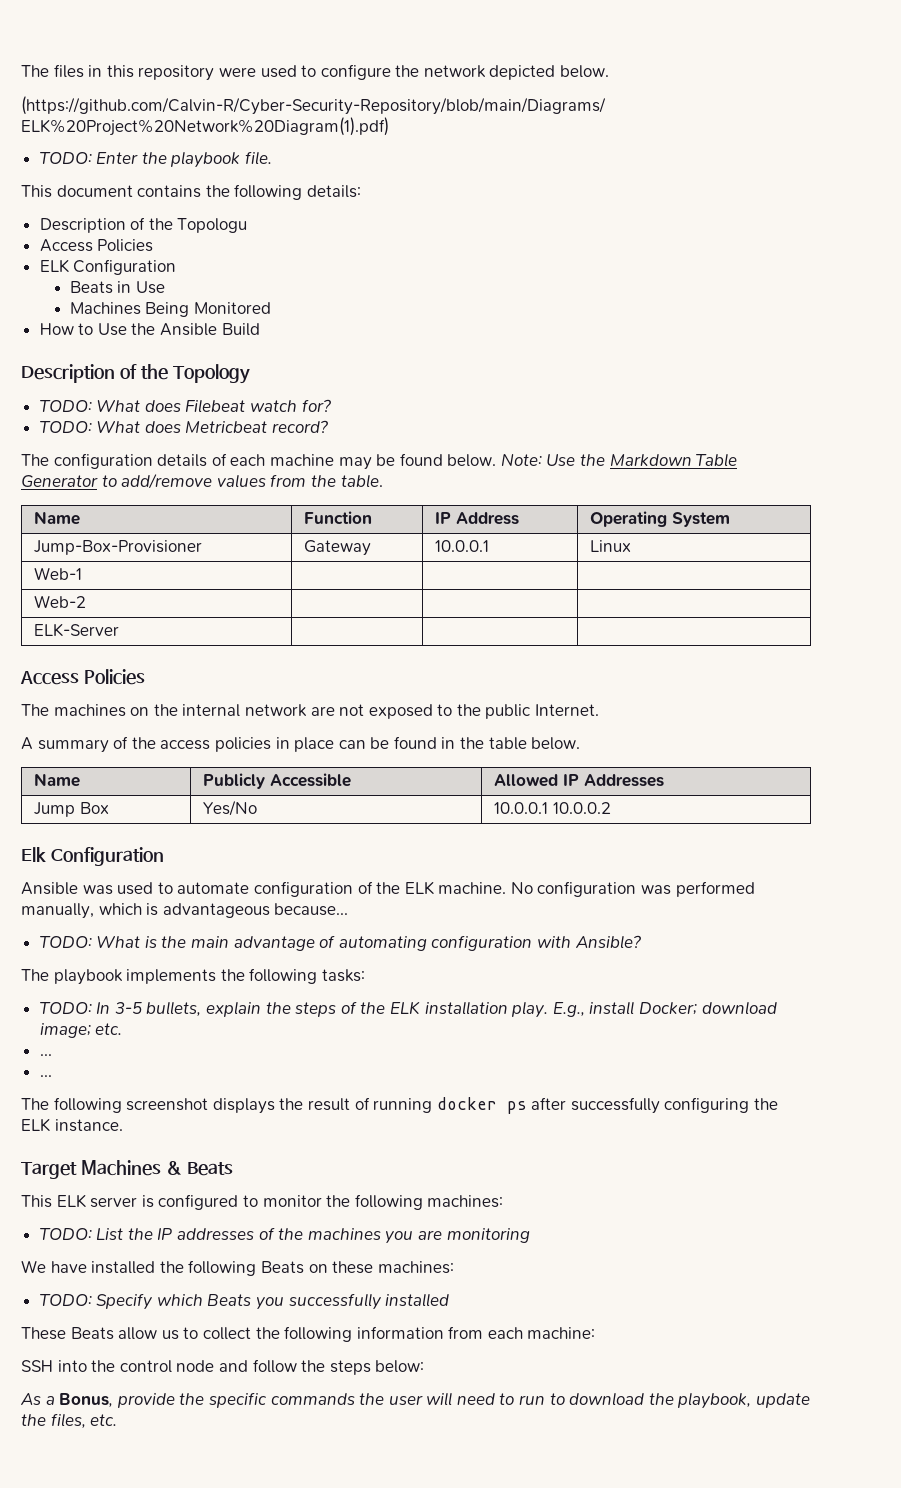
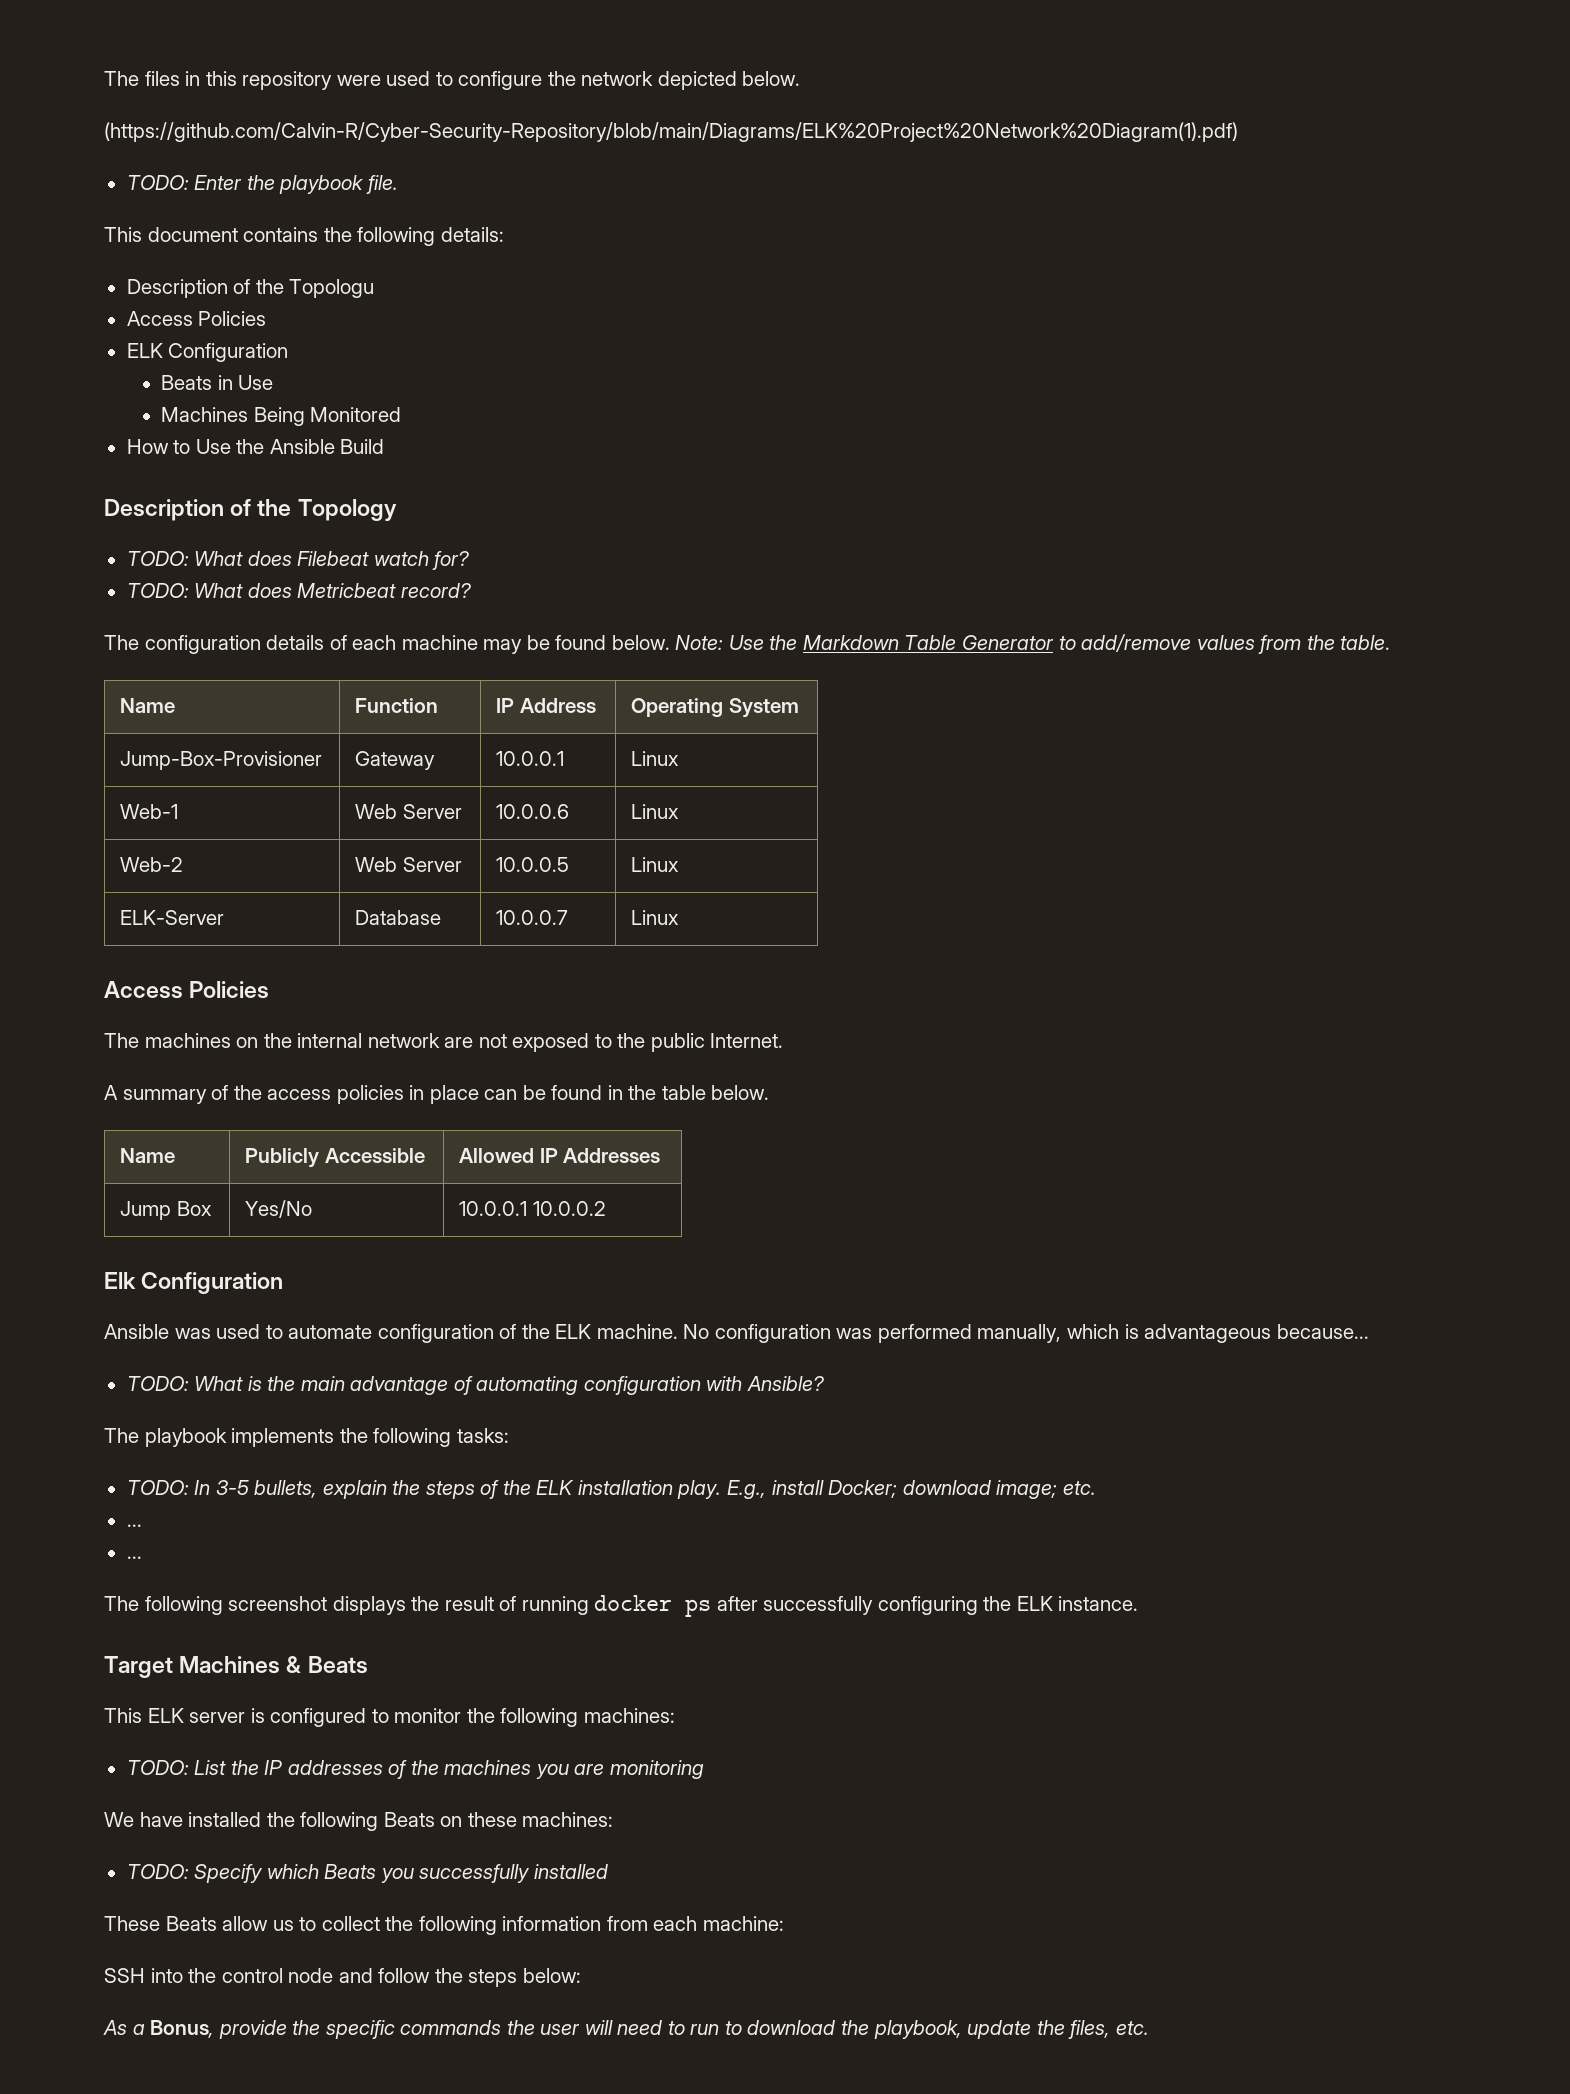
- Web-1 | | |
- Web-2 | | |
- ELK-Server | | |
+ Web-1 | Web Server | 10.0.0.6 | Linux
+ Web-2 | Web Server | 10.0.0.5 | Linux
+ ELK-Server | Database | 10.0.0.7 | Linux

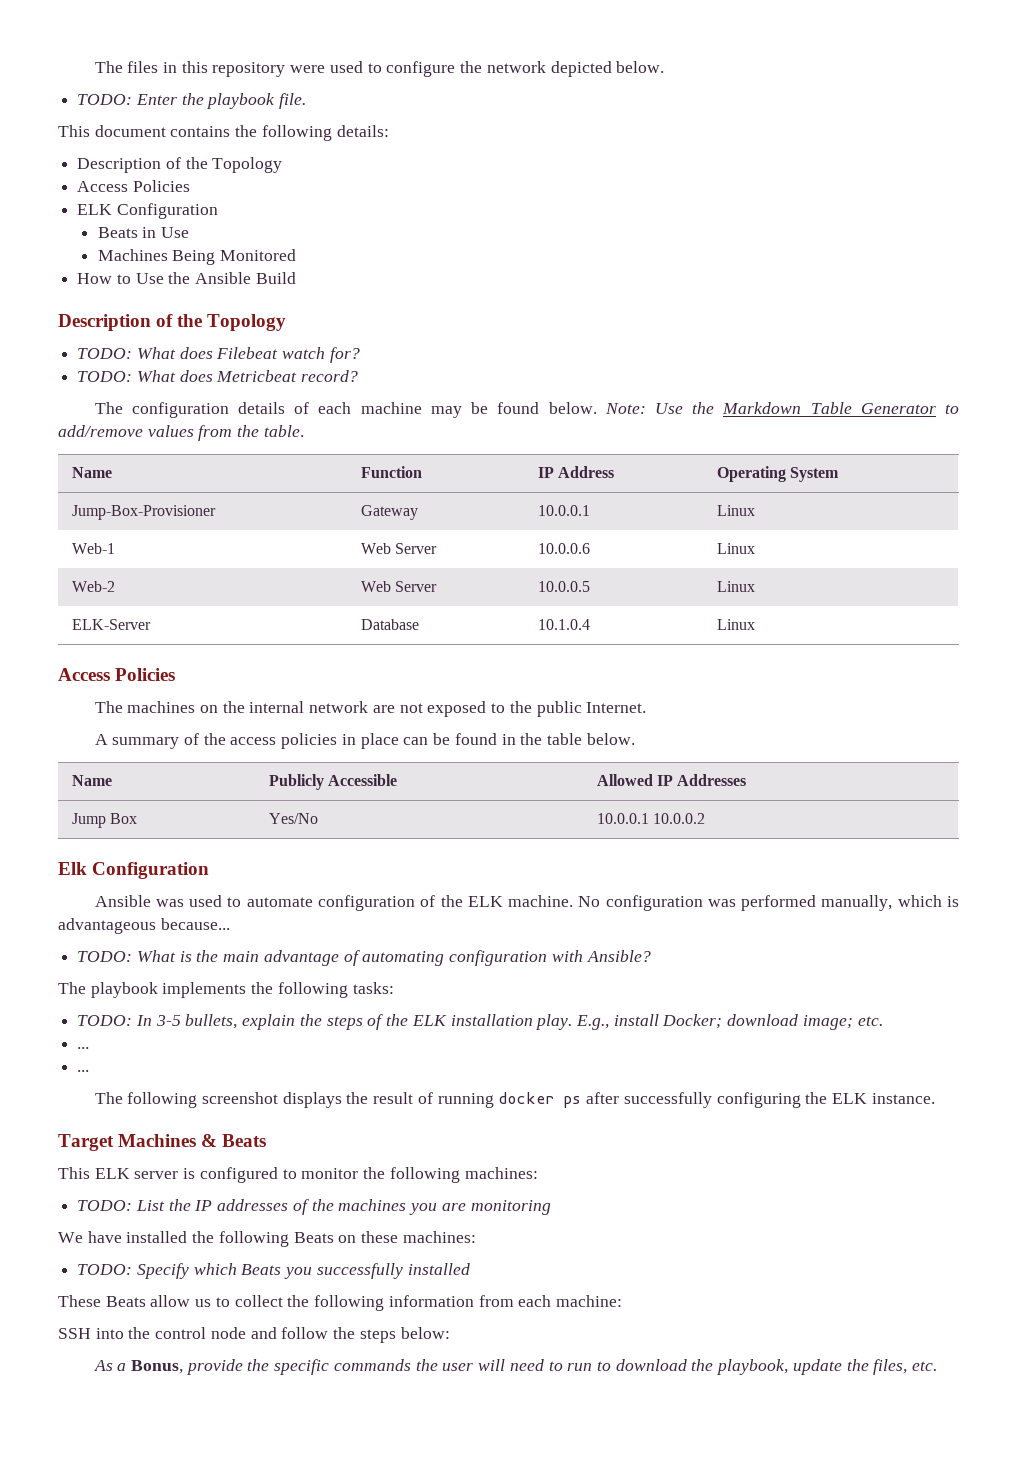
- (https://github.com/Calvin-R/Cyber-Security-Repository/blob/main/Diagrams/ELK%20Project%20Network%20Diagram(1).pdf)
  This document contains the following details:
- Description of the Topologu
+ Description of the Topology
- ELK-Server | Database | 10.0.0.7 | Linux
+ ELK-Server | Database | 10.1.0.4 | Linux

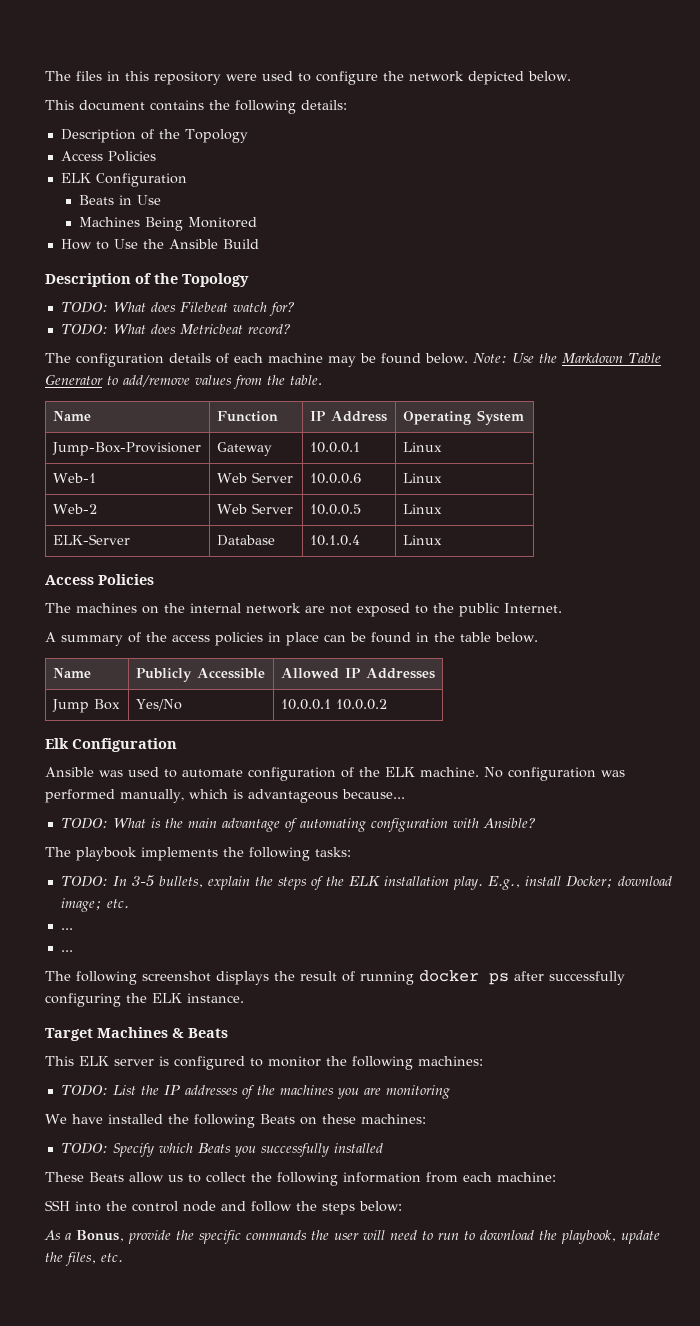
- TODO: Enter the playbook file.

